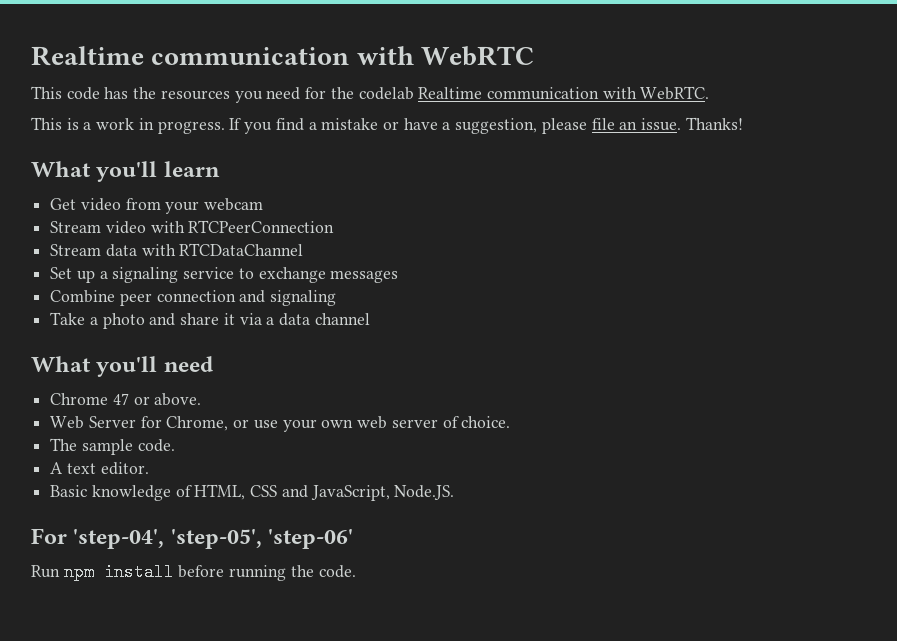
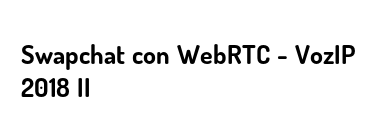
- Realtime communication with WebRTC
- This code has the resources you need for the codelab Realtime communication with WebRTC.
- This is a work in progress. If you find a mistake or have a suggestion, please file an issue. Thanks!
- What you'll learn
- Get video from your webcam
- Stream video with RTCPeerConnection
- Stream data with RTCDataChannel
- Set up a signaling service to exchange messages
- Combine peer connection and signaling
- Take a photo and share it via a data channel
- What you'll need
- Chrome 47 or above.
- Web Server for Chrome, or use your own web server of choice.
- The sample code.
- A text editor.
- Basic knowledge of HTML, CSS and JavaScript, Node.JS.
- For 'step-04', 'step-05', 'step-06'
- Run npm install before running the code.
+ Swapchat con WebRTC - VozIP 2018 II

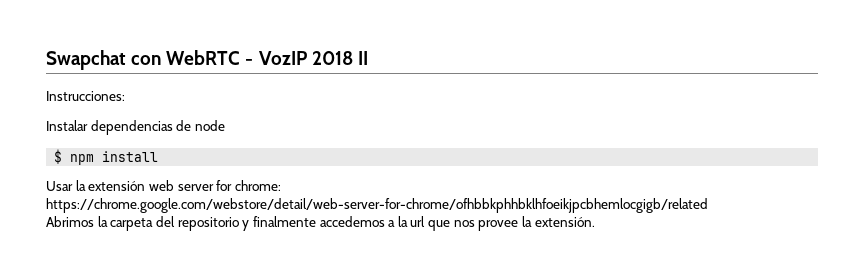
+ Instrucciones:
+ Instalar dependencias de node
+ $ npm install
+ Usar la extensión web server for chrome: https://chrome.google.com/webstore/detail/web-server-for-chrome/ofhbbkphhbklhfoeikjpcbhemlocgigb/related
+ Abrimos la carpeta del repositorio y finalmente accedemos a la url que nos provee la extensión.

